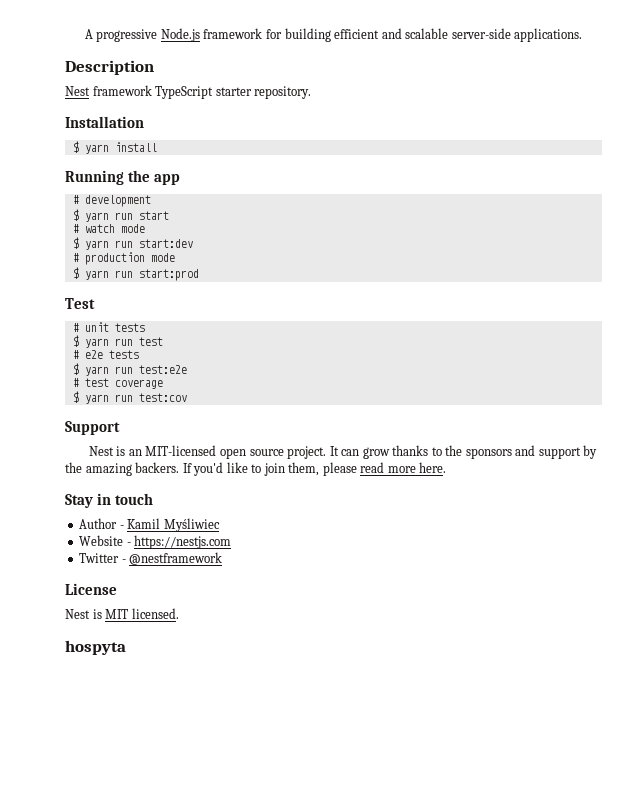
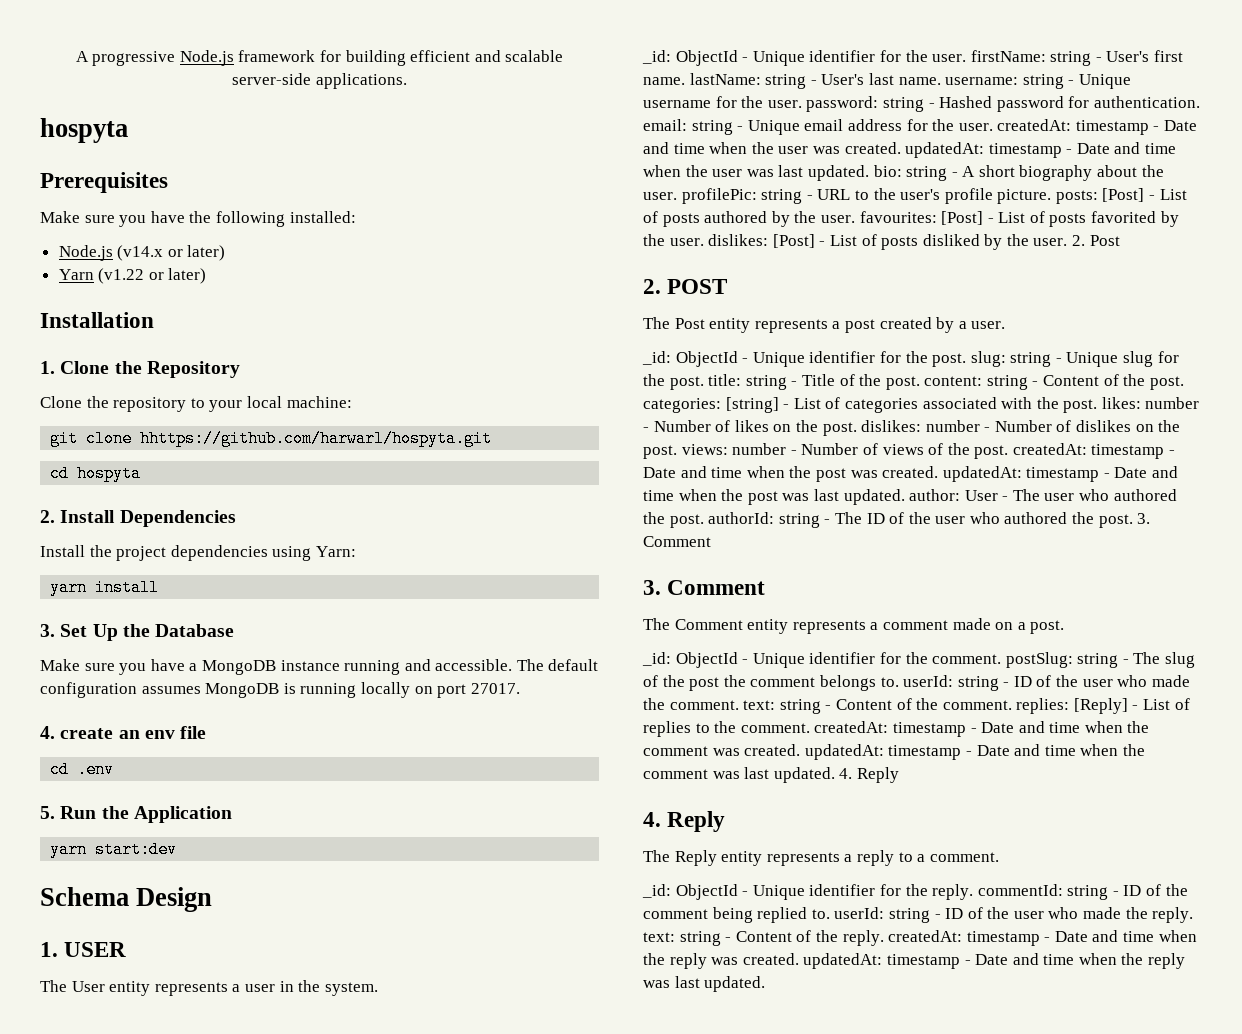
  A progressive Node.js framework for building efficient and scalable server-side applications.
- Description
- Nest framework TypeScript starter repository.
+ hospyta
+ Prerequisites
+ Make sure you have the following installed:
+ Node.js (v14.x or later)
+ Yarn (v1.22 or later)
  Installation
- $ yarn install
- Running the app
- # development
- $ yarn run start
- # watch mode
- $ yarn run start:dev
- # production mode
- $ yarn run start:prod
- Test
- # unit tests
- $ yarn run test
- # e2e tests
- $ yarn run test:e2e
- # test coverage
- $ yarn run test:cov
- Support
- Nest is an MIT-licensed open source project. It can grow thanks to the sponsors and support by the amazing backers. If you'd like to join them, please read more here.
- Stay in touch
- Author - Kamil Myśliwiec
- Website - https://nestjs.com
- Twitter - @nestframework
- License
- Nest is MIT licensed.
- hospyta
+ 1. Clone the Repository
+ Clone the repository to your local machine:
+ git clone hhttps://github.com/harwarl/hospyta.git
+ cd hospyta
+ 2. Install Dependencies
+ Install the project dependencies using Yarn:
+ yarn install
+ 3. Set Up the Database
+ Make sure you have a MongoDB instance running and accessible. The default configuration assumes MongoDB is running locally on port 27017.
+ 4. create an env file
+ cd .env
+ 5. Run the Application
+ yarn start:dev
+ Schema Design
+ 1. USER
+ The User entity represents a user in the system.
+ _id: ObjectId - Unique identifier for the user. firstName: string - User's first name. lastName: string - User's last name. username: string - Unique username for the user. password: string - Hashed password for authentication. email: string - Unique email address for the user. createdAt: timestamp - Date and time when the user was created. updatedAt: timestamp - Date and time when the user was last updated. bio: string - A short biography about the user. profilePic: string - URL to the user's profile picture. posts: [Post] - List of posts authored by the user. favourites: [Post] - List of posts favorited by the user. dislikes: [Post] - List of posts disliked by the user. 2. Post
+ 2. POST
+ The Post entity represents a post created by a user.
+ _id: ObjectId - Unique identifier for the post. slug: string - Unique slug for the post. title: string - Title of the post. content: string - Content of the post. categories: [string] - List of categories associated with the post. likes: number - Number of likes on the post. dislikes: number - Number of dislikes on the post. views: number - Number of views of the post. createdAt: timestamp - Date and time when the post was created. updatedAt: timestamp - Date and time when the post was last updated. author: User - The user who authored the post. authorId: string - The ID of the user who authored the post. 3. Comment
+ 3. Comment
+ The Comment entity represents a comment made on a post.
+ _id: ObjectId - Unique identifier for the comment. postSlug: string - The slug of the post the comment belongs to. userId: string - ID of the user who made the comment. text: string - Content of the comment. replies: [Reply] - List of replies to the comment. createdAt: timestamp - Date and time when the comment was created. updatedAt: timestamp - Date and time when the comment was last updated. 4. Reply
+ 4. Reply
+ The Reply entity represents a reply to a comment.
+ _id: ObjectId - Unique identifier for the reply. commentId: string - ID of the comment being replied to. userId: string - ID of the user who made the reply. text: string - Content of the reply. createdAt: timestamp - Date and time when the reply was created. updatedAt: timestamp - Date and time when the reply was last updated.

